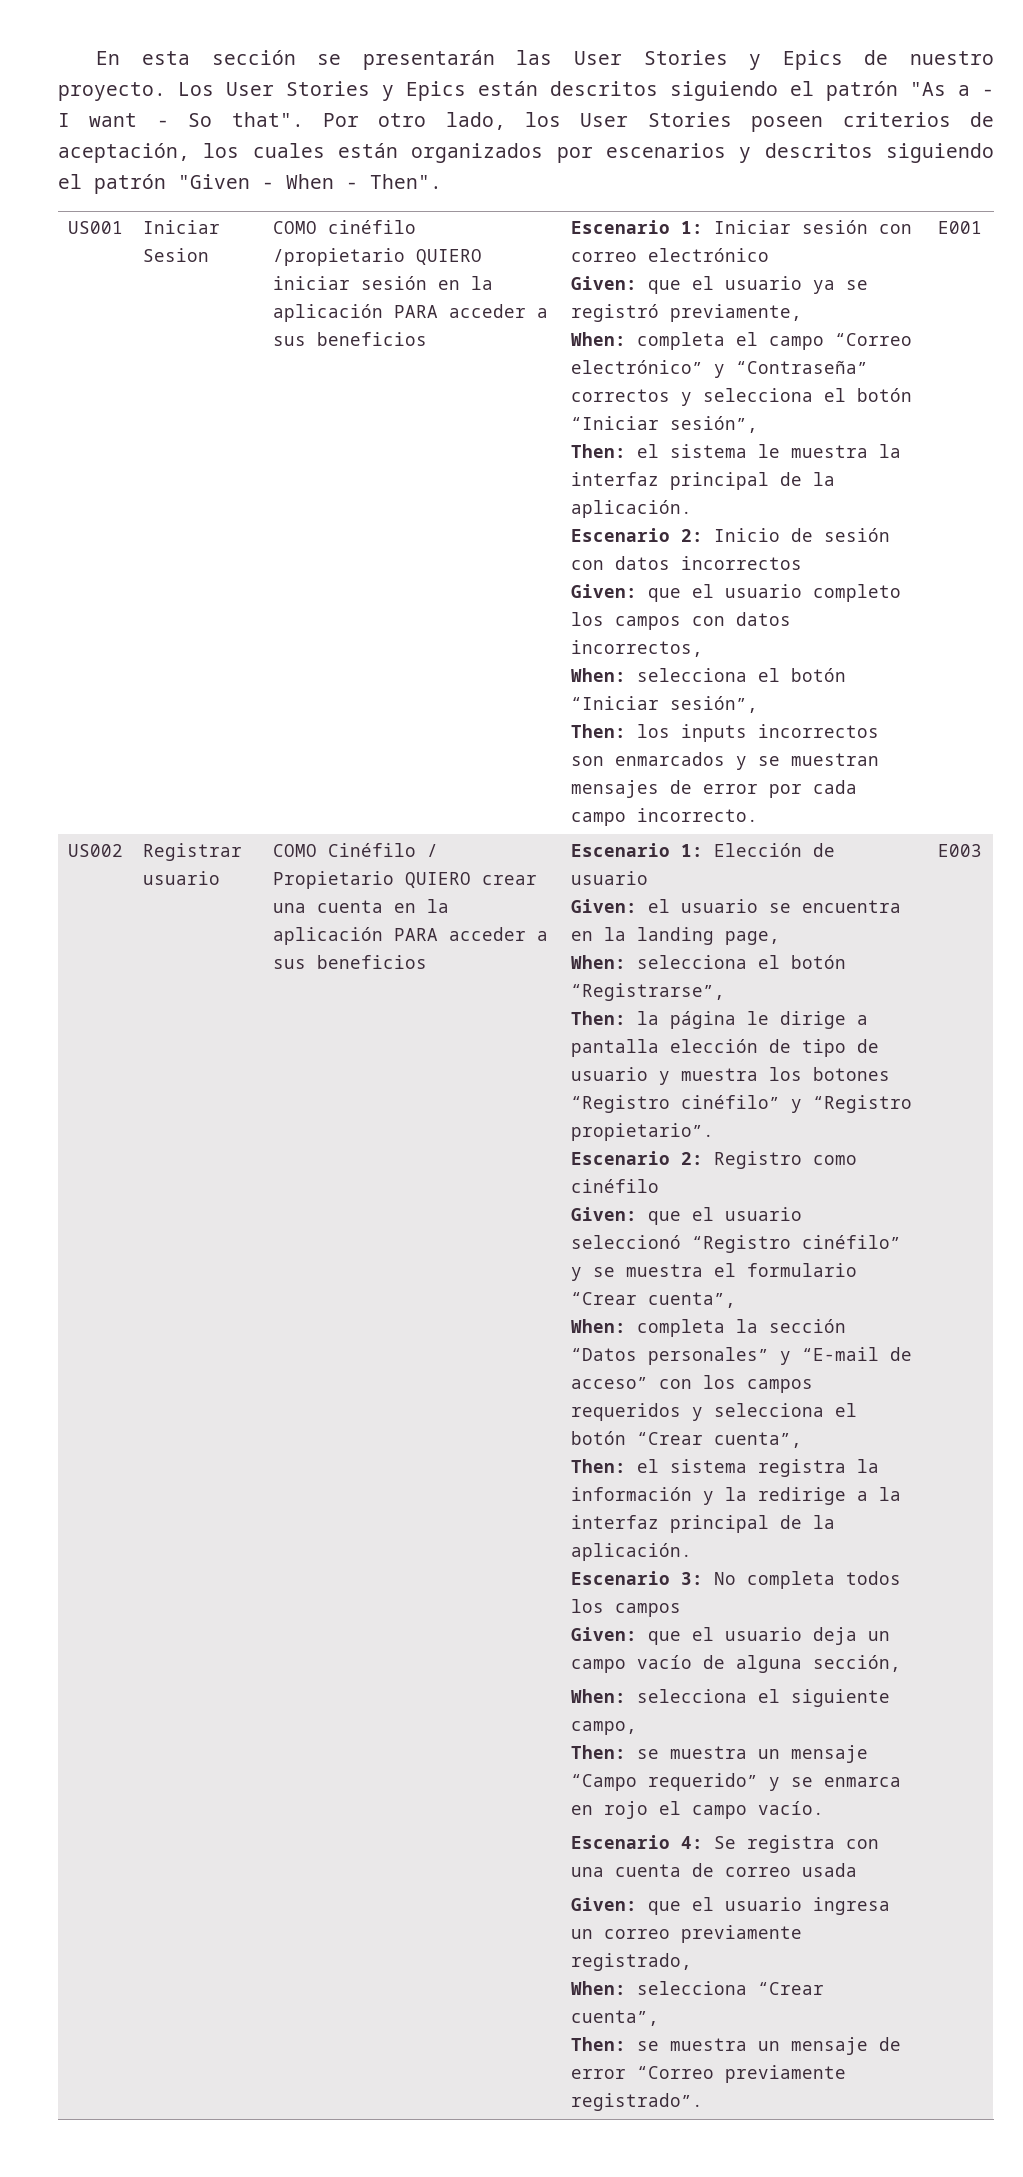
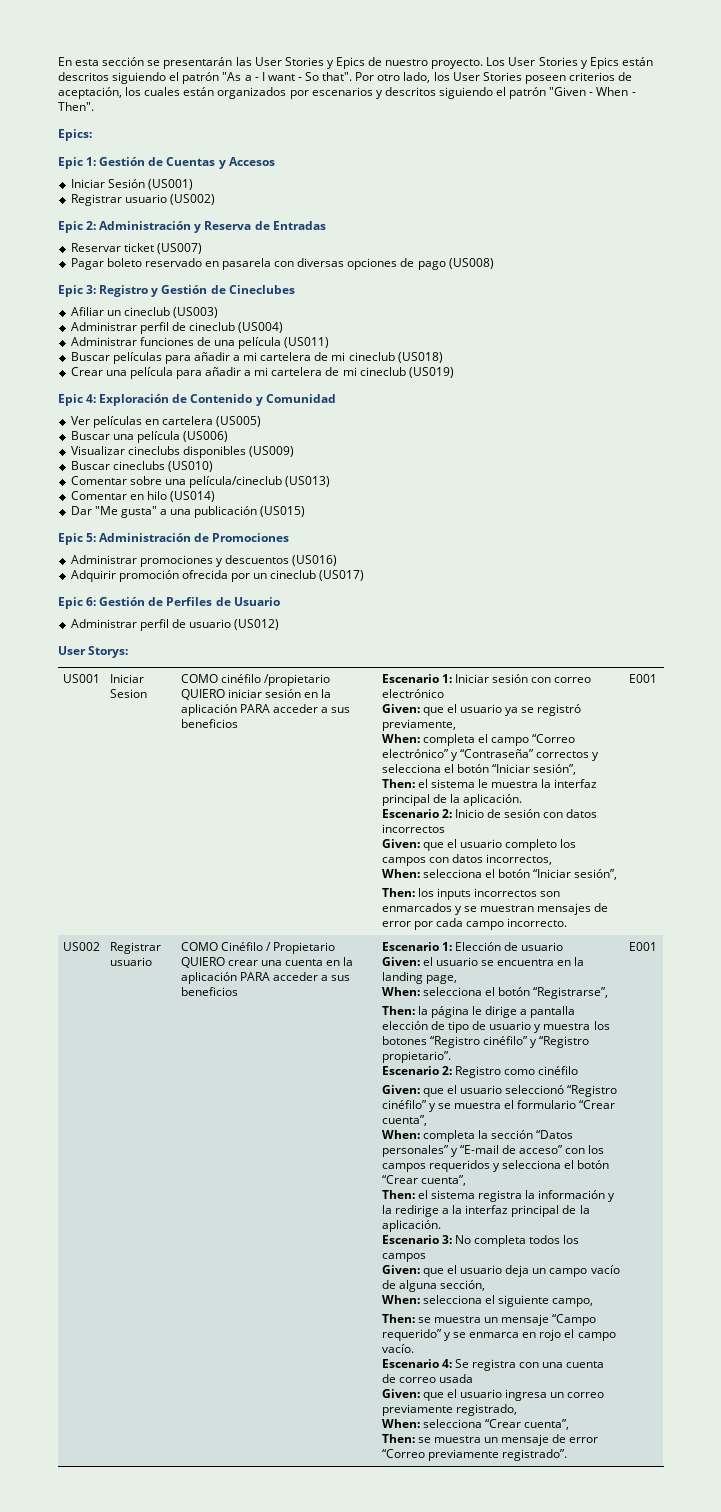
+ Epics:
+ Epic 1: Gestión de Cuentas y Accesos
+ Iniciar Sesión (US001)
+ Registrar usuario (US002)
+ Epic 2: Administración y Reserva de Entradas
+ Reservar ticket (US007)
+ Pagar boleto reservado en pasarela con diversas opciones de pago (US008)
+ Epic 3: Registro y Gestión de Cineclubes
+ Afiliar un cineclub (US003)
+ Administrar perfil de cineclub (US004)
+ Administrar funciones de una película (US011)
+ Buscar películas para añadir a mi cartelera de mi cineclub (US018)
+ Crear una película para añadir a mi cartelera de mi cineclub (US019)
+ Epic 4: Exploración de Contenido y Comunidad
+ Ver películas en cartelera (US005)
+ Buscar una película (US006)
+ Visualizar cineclubs disponibles (US009)
+ Buscar cineclubs (US010)
+ Comentar sobre una película/cineclub (US013)
+ Comentar en hilo (US014)
+ Dar "Me gusta" a una publicación (US015)
+ Epic 5: Administración de Promociones
+ Administrar promociones y descuentos (US016)
+ Adquirir promoción ofrecida por un cineclub (US017)
+ Epic 6: Gestión de Perfiles de Usuario
+ Administrar perfil de usuario (US012)
+ User Storys:
- Then: se muestra un mensaje de error “Correo previamente registrado”. | E003
+ Then: se muestra un mensaje de error “Correo previamente registrado”. | E001

